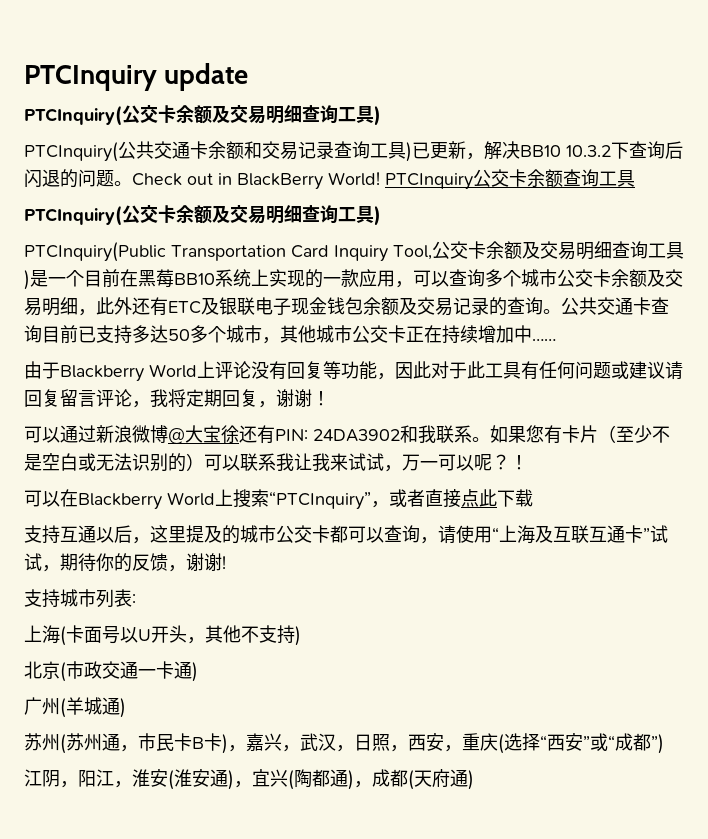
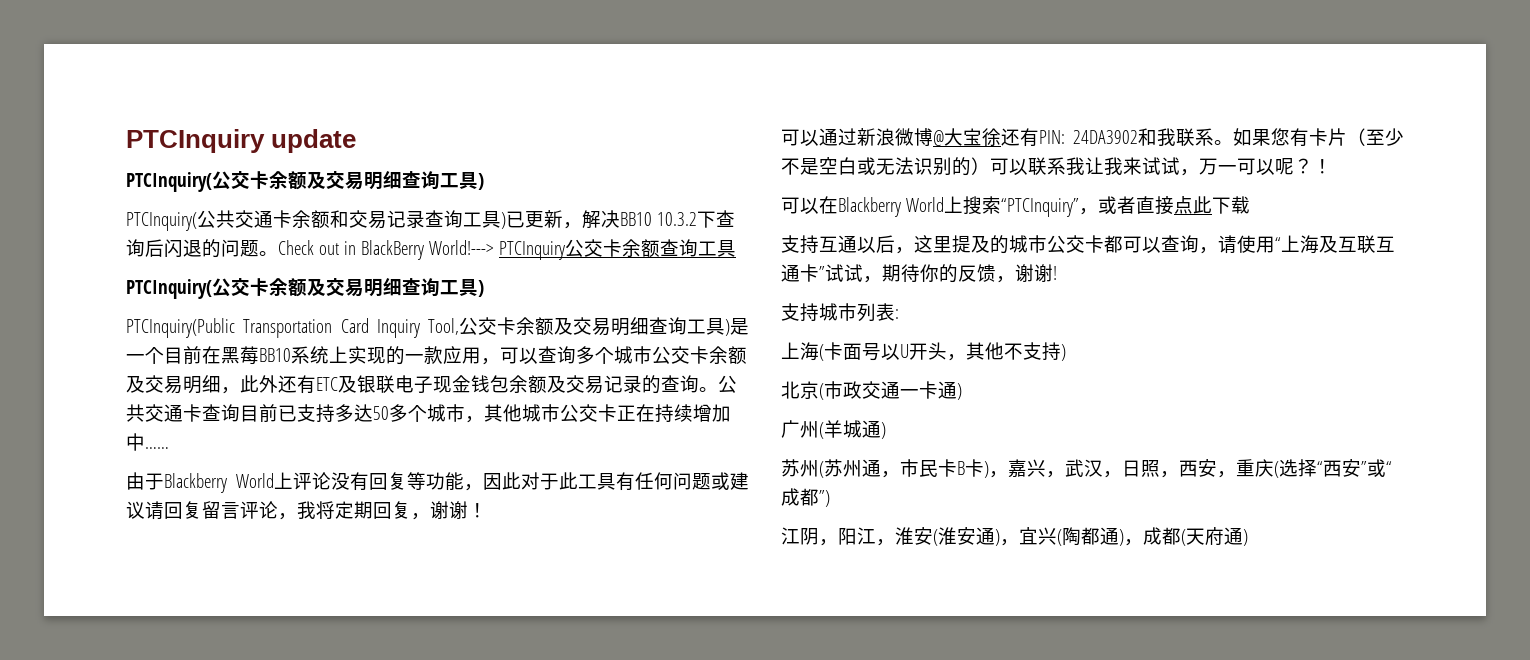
- Check out in BlackBerry World! PTCInquiry公交卡余额查询工具
+ Check out in BlackBerry World!---> PTCInquiry公交卡余额查询工具

